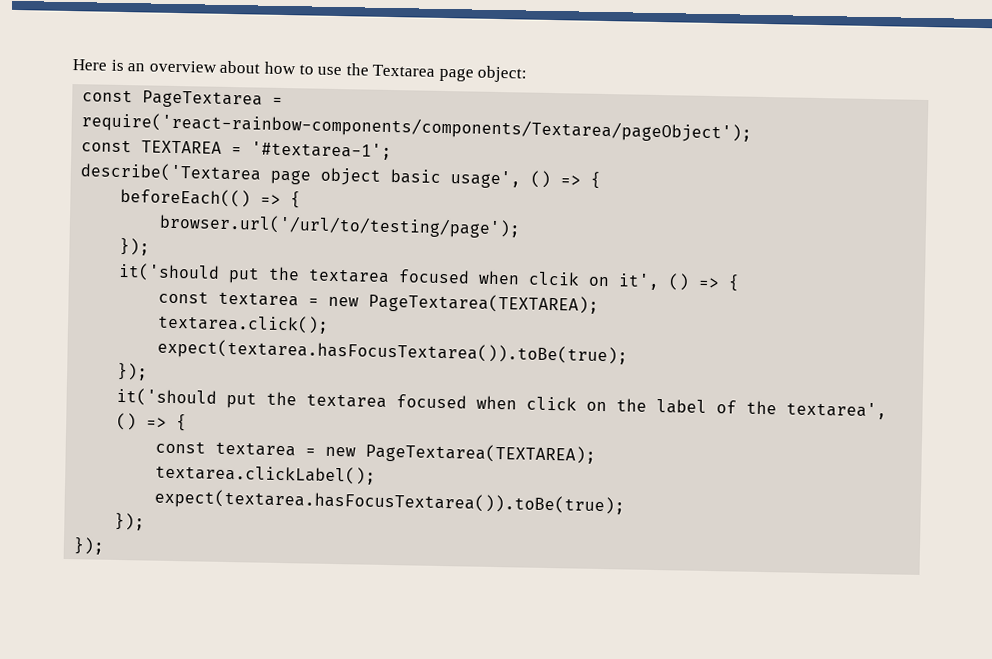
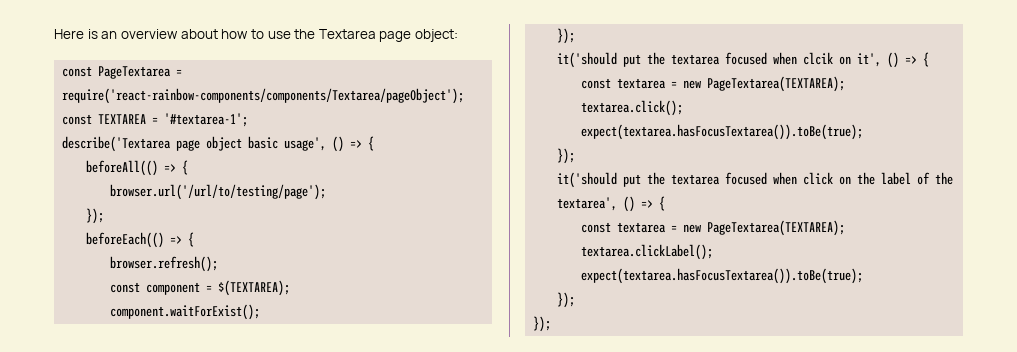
+ beforeAll(() => {
+ browser.url('/url/to/testing/page');
+ });
  beforeEach(() => {
- browser.url('/url/to/testing/page');
+ browser.refresh();
+ const component = $(TEXTAREA);
+ component.waitForExist();

